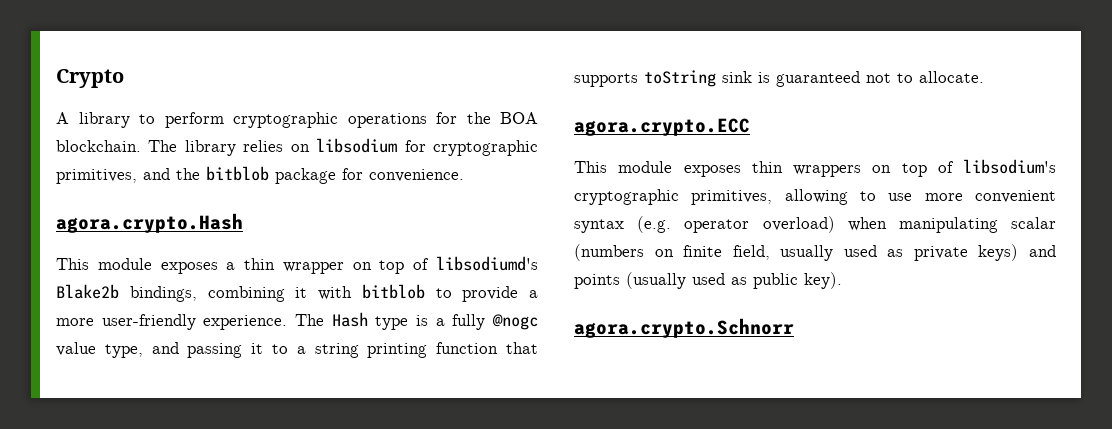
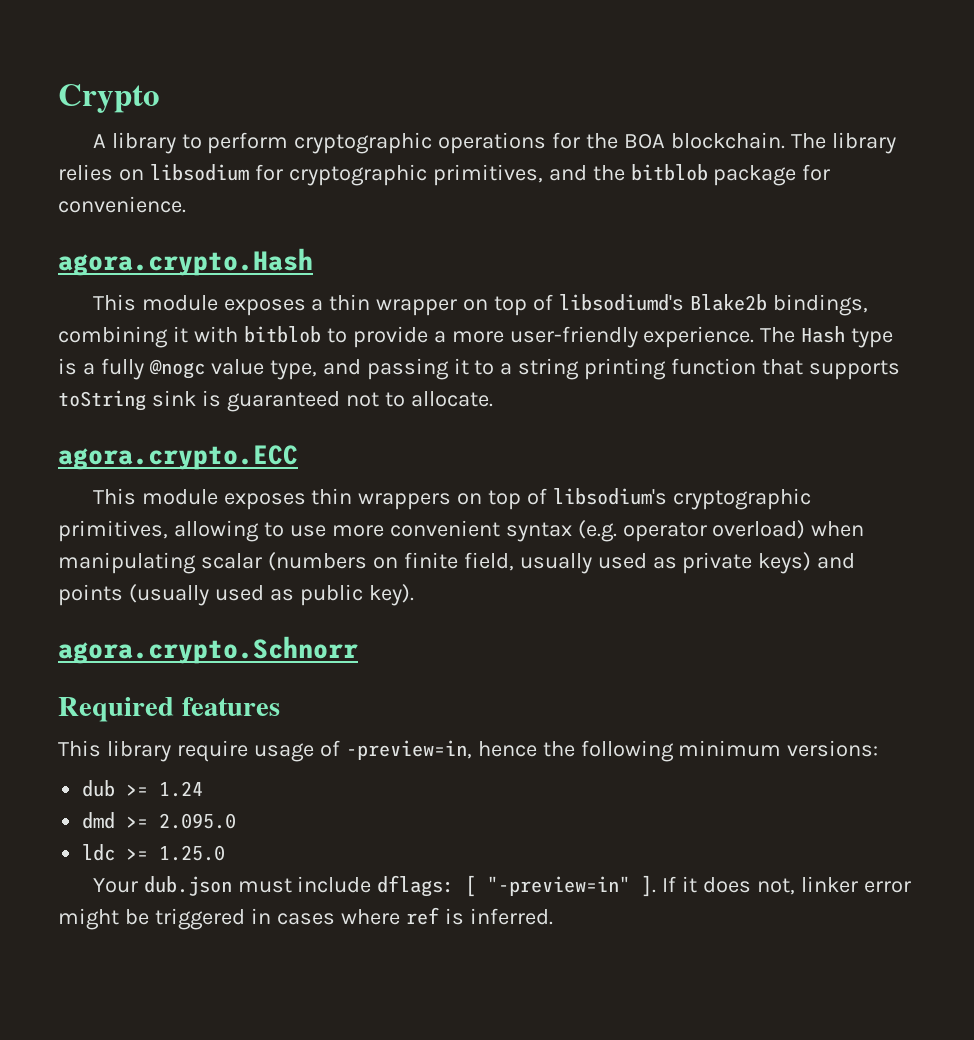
+ Required features
+ This library require usage of -preview=in, hence the following minimum versions:
+ dub >= 1.24
+ dmd >= 2.095.0
+ ldc >= 1.25.0
+ Your dub.json must include dflags: [ "-preview=in" ]. If it does not, linker error might be triggered in cases where ref is inferred.

